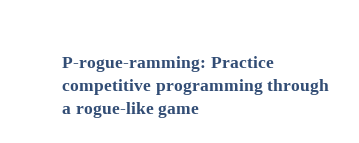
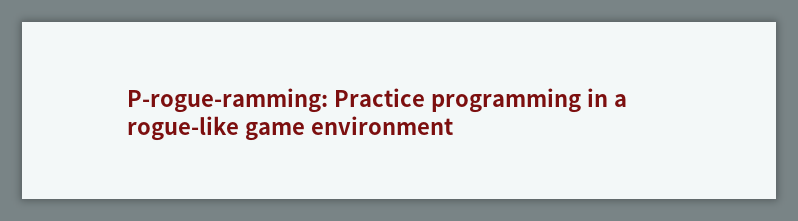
- P-rogue-ramming: Practice competitive programming through a rogue-like game
+ P-rogue-ramming: Practice programming in a rogue-like game environment

